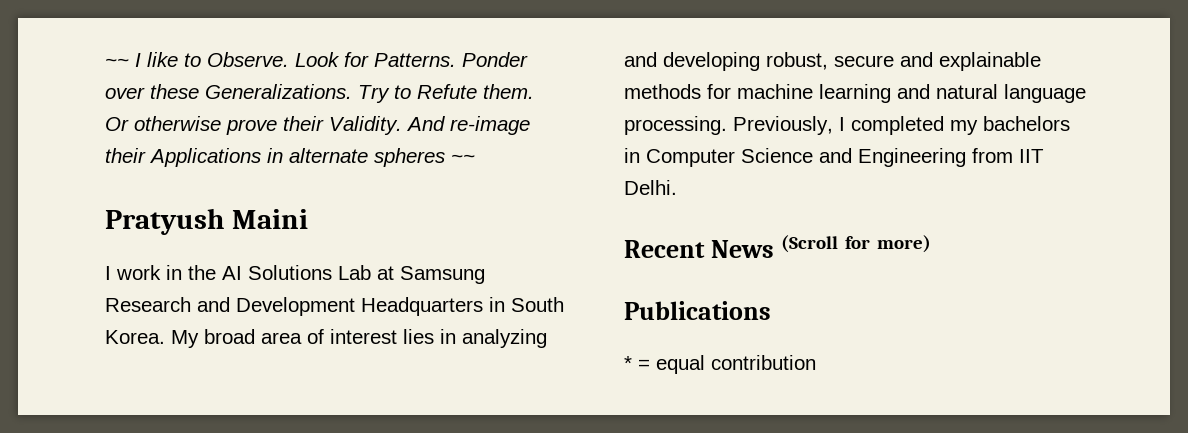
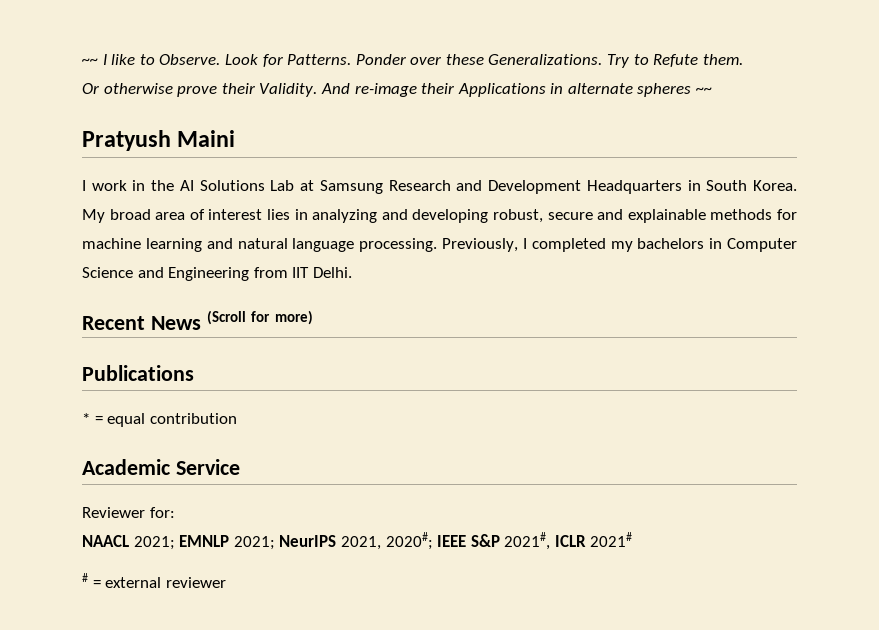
+ Academic Service
+ Reviewer for:
+ NAACL 2021; EMNLP 2021; NeurIPS 2021, 2020#; IEEE S&P 2021#, ICLR 2021#
+ # = external reviewer

